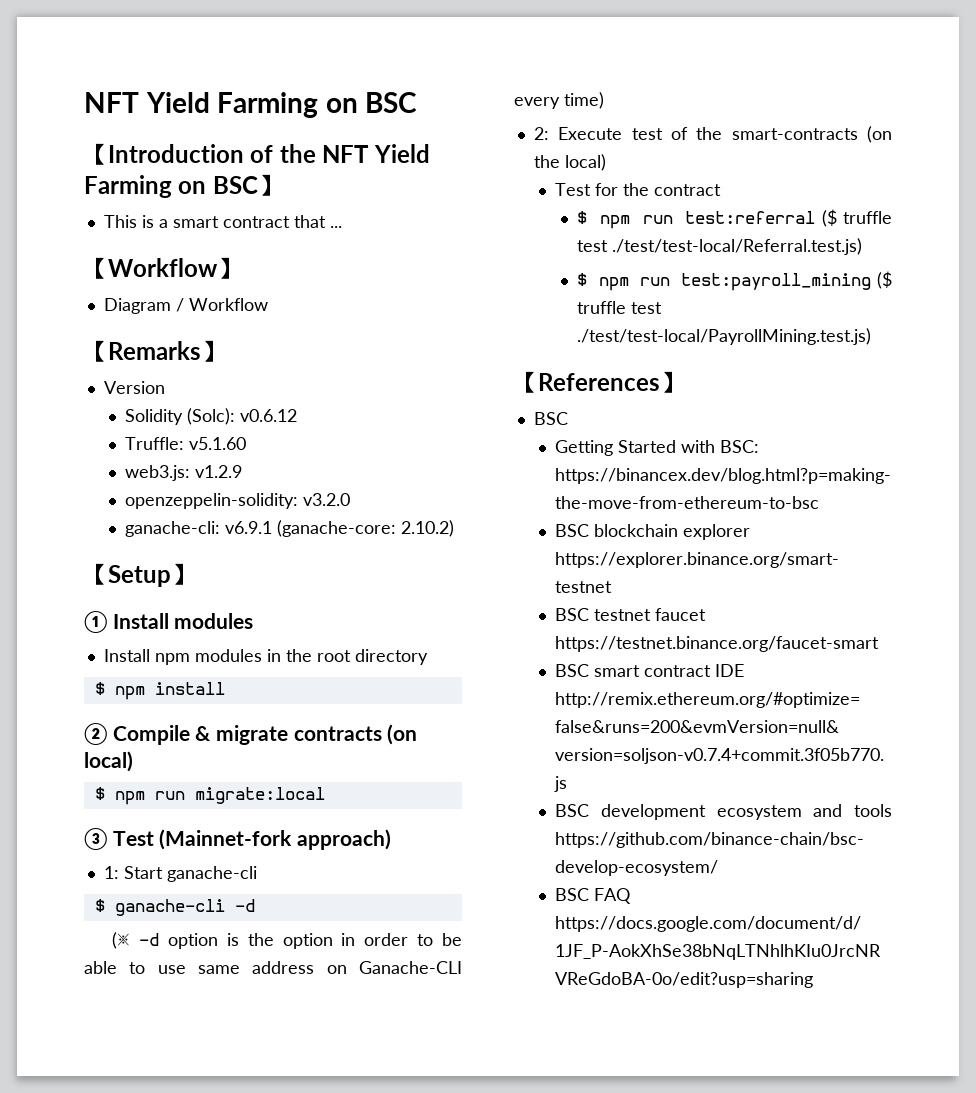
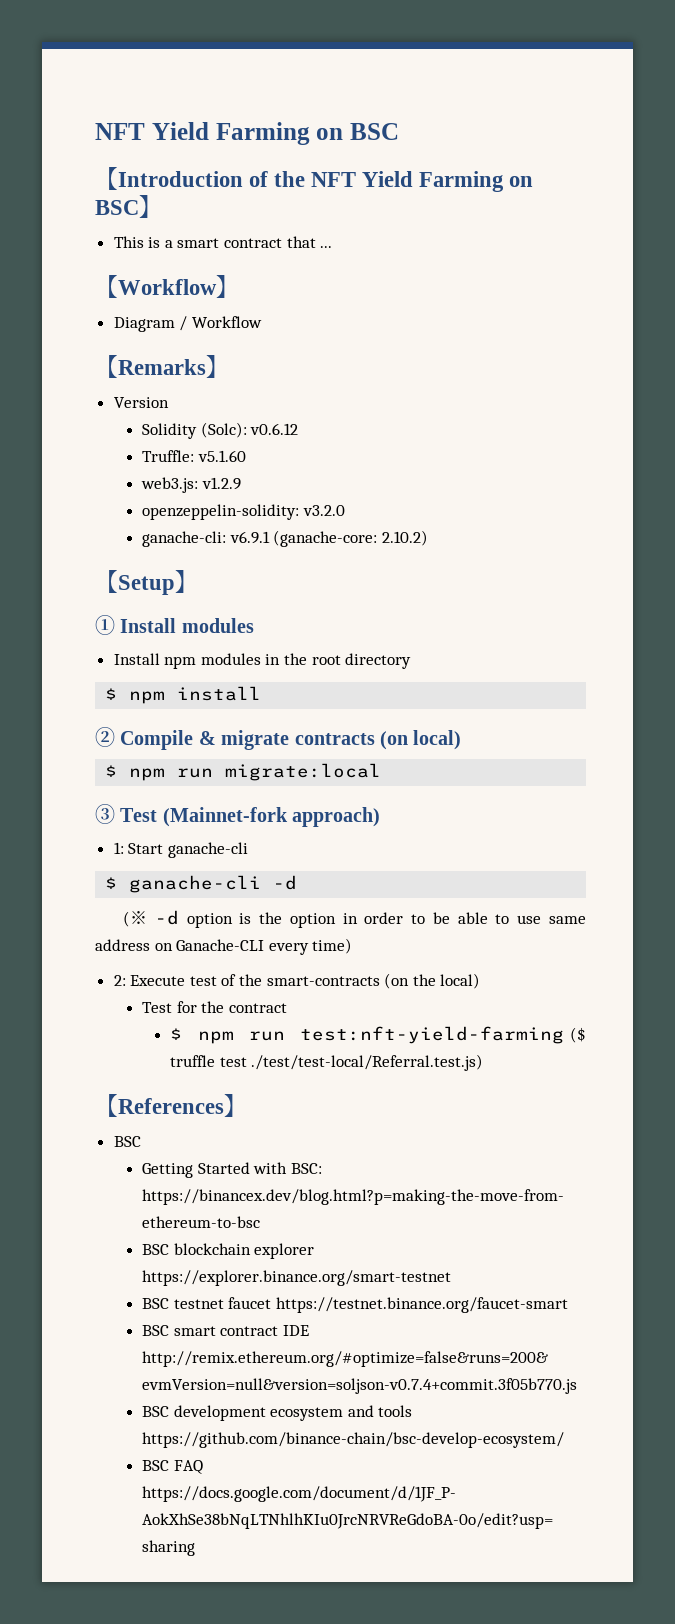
- $ npm run test:referral ($ truffle test ./test/test-local/Referral.test.js)
+ $ npm run test:nft-yield-farming ($ truffle test ./test/test-local/Referral.test.js)
- $ npm run test:payroll_mining ($ truffle test ./test/test-local/PayrollMining.test.js)

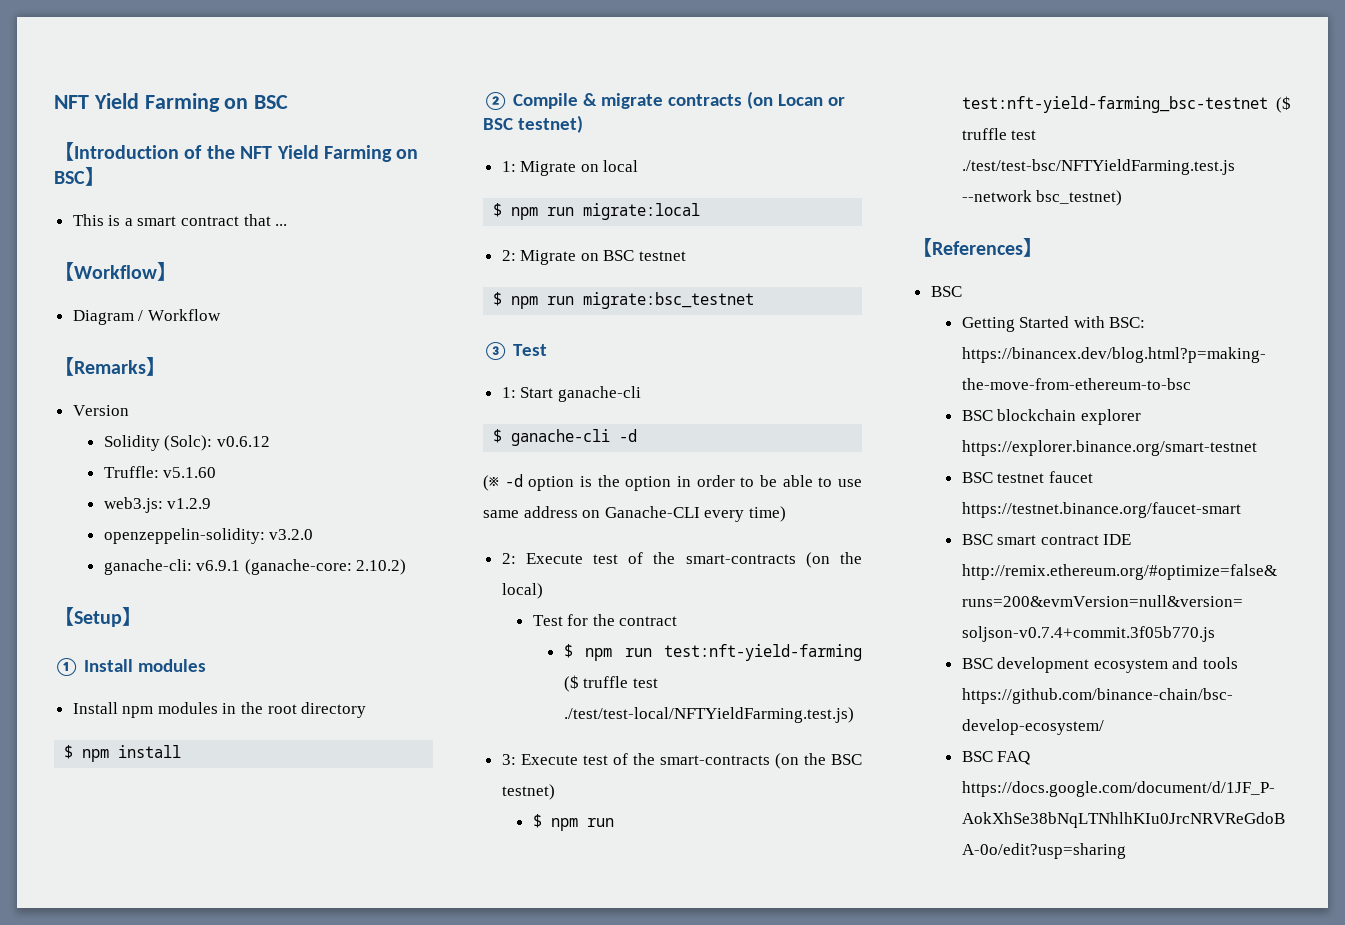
- ② Compile & migrate contracts (on local)
+ ② Compile & migrate contracts (on Locan or BSC testnet)
+ 1: Migrate on local
  $ npm run migrate:local
+ 2: Migrate on BSC testnet
+ $ npm run migrate:bsc_testnet
- ③ Test (Mainnet-fork approach)
+ ③ Test
- $ npm run test:nft-yield-farming ($ truffle test ./test/test-local/Referral.test.js)
+ $ npm run test:nft-yield-farming ($ truffle test ./test/test-local/NFTYieldFarming.test.js)
+ 3: Execute test of the smart-contracts (on the BSC testnet)
+ $ npm run test:nft-yield-farming_bsc-testnet ($ truffle test ./test/test-bsc/NFTYieldFarming.test.js --network bsc_testnet)

